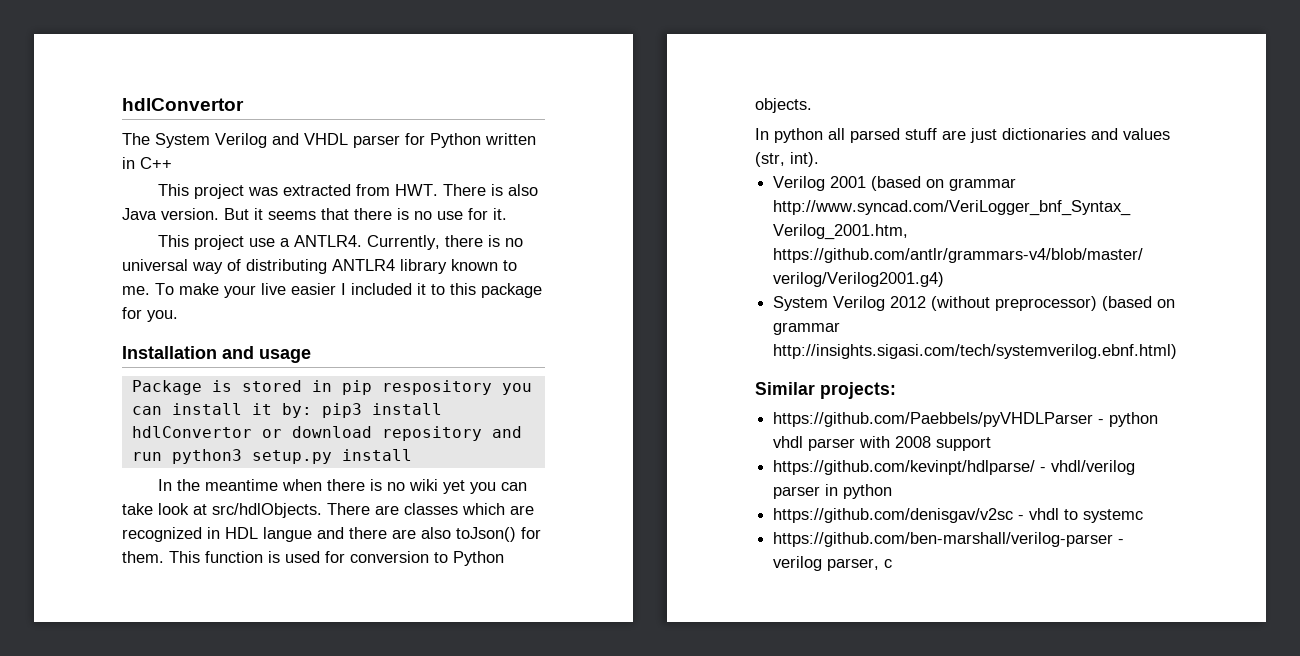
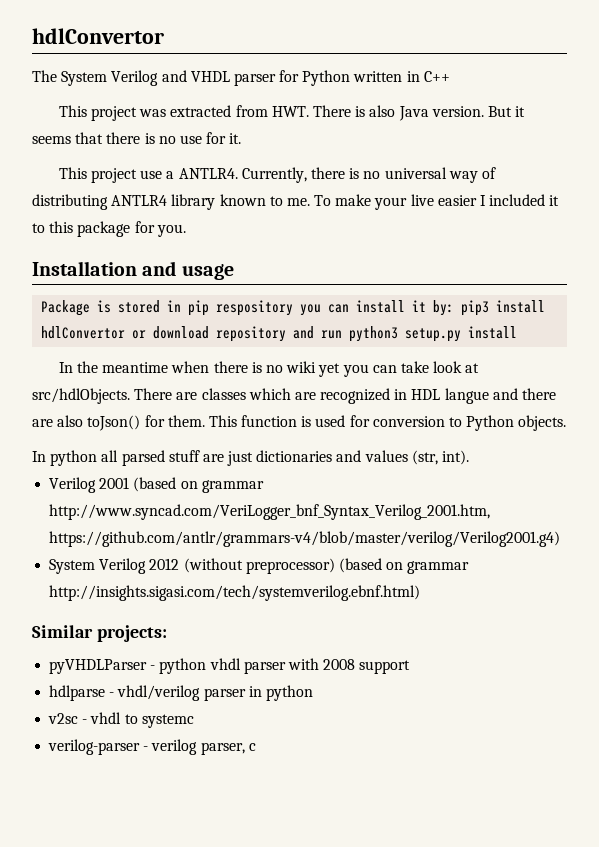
- https://github.com/Paebbels/pyVHDLParser - python vhdl parser with 2008 support
+ pyVHDLParser - python vhdl parser with 2008 support
- https://github.com/kevinpt/hdlparse/ - vhdl/verilog parser in python
+ hdlparse - vhdl/verilog parser in python
- https://github.com/denisgav/v2sc - vhdl to systemc
+ v2sc - vhdl to systemc
- https://github.com/ben-marshall/verilog-parser - verilog parser, c
+ verilog-parser - verilog parser, c

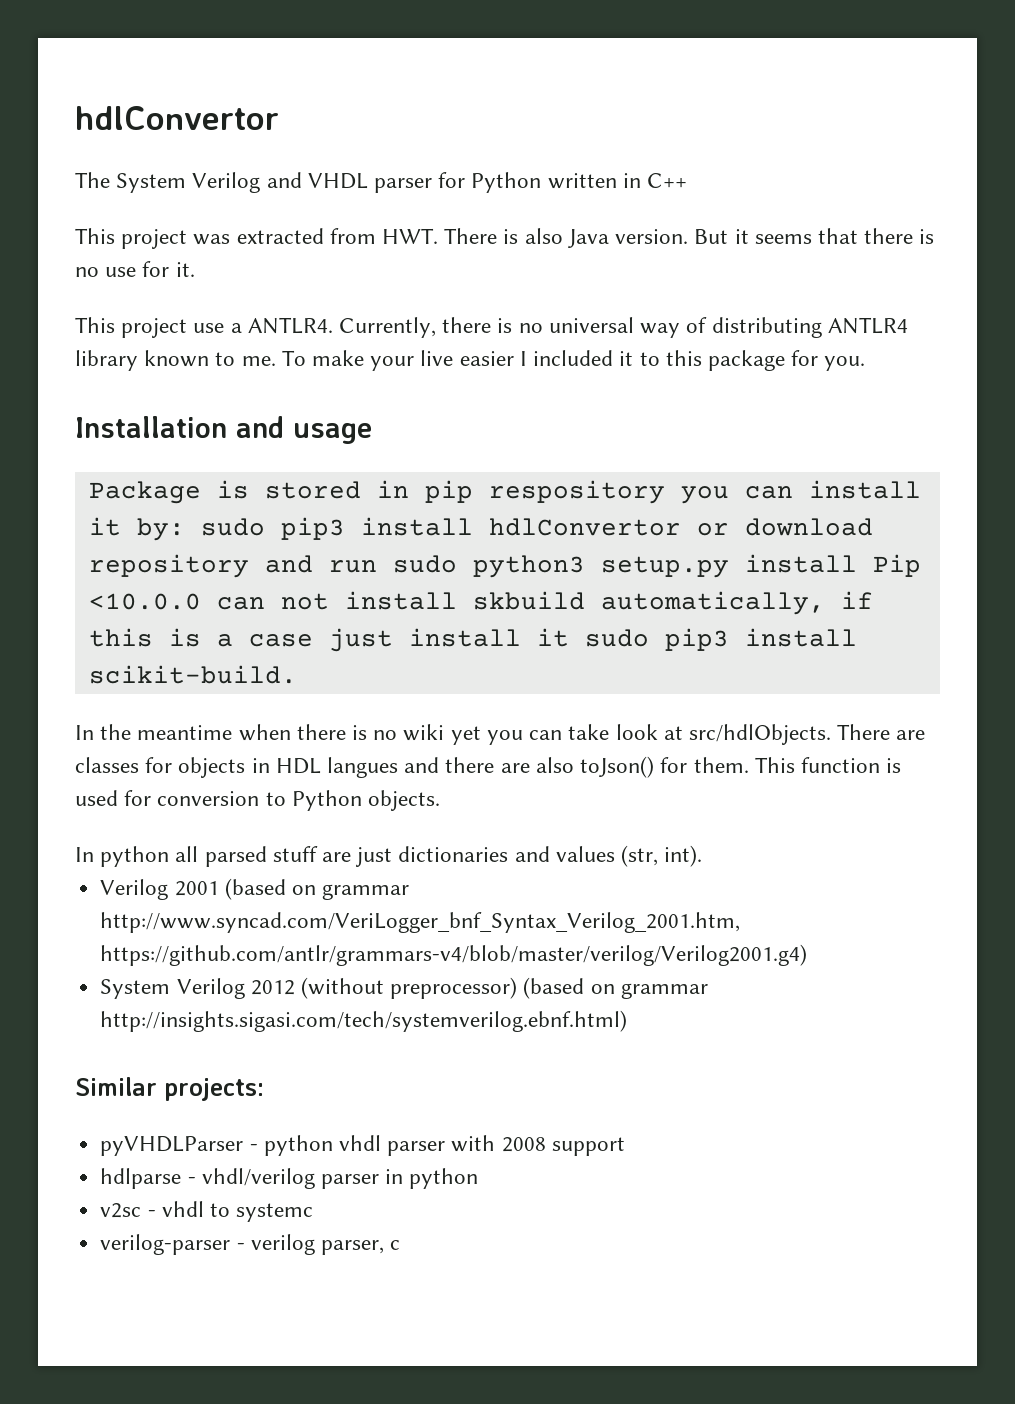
- Package is stored in pip respository you can install it by: pip3 install hdlConvertor or download repository and run python3 setup.py install
+ Package is stored in pip respository you can install it by: sudo pip3 install hdlConvertor or download repository and run sudo python3 setup.py install Pip <10.0.0 can not install skbuild automatically, if this is a case just install it sudo pip3 install scikit-build.
- There are classes which are recognized in HDL langue and there are also toJson() for them.
+ There are classes for objects in HDL langues and there are also toJson() for them.

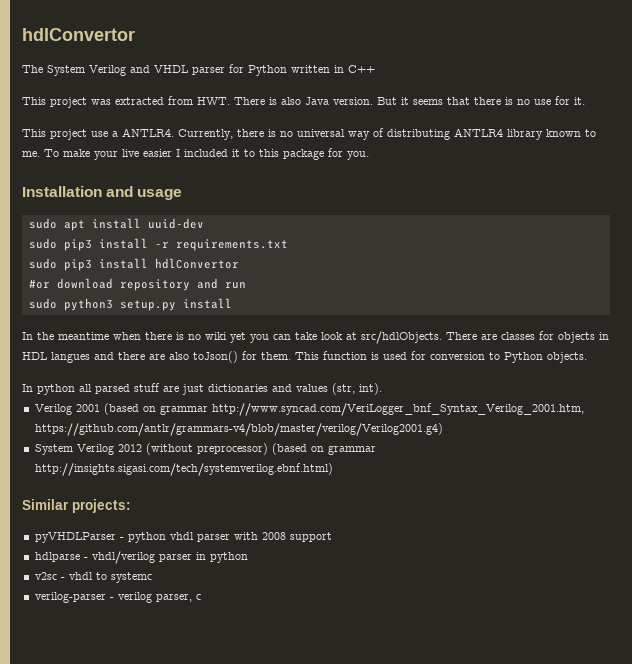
- Package is stored in pip respository you can install it by: sudo pip3 install hdlConvertor or download repository and run sudo python3 setup.py install Pip <10.0.0 can not install skbuild automatically, if this is a case just install it sudo pip3 install scikit-build.
+ sudo apt install uuid-dev
+ sudo pip3 install -r requirements.txt
+ sudo pip3 install hdlConvertor
+ #or download repository and run
+ sudo python3 setup.py install

